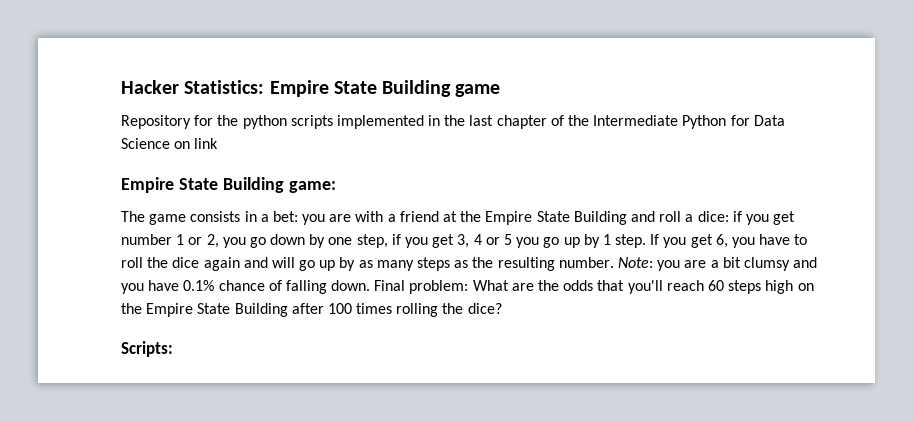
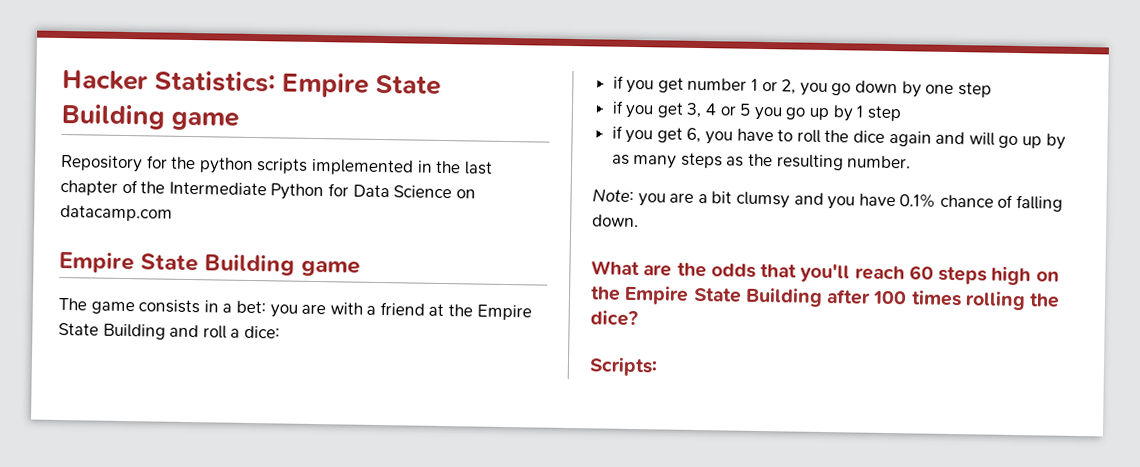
- Repository for the python scripts implemented in the last chapter of the Intermediate Python for Data Science on link
- Empire State Building game:
+ Repository for the python scripts implemented in the last chapter of the Intermediate Python for Data Science on datacamp.com
+ Empire State Building game
- you are with a friend at the Empire State Building and roll a dice: if you get number 1 or 2, you go down by one step, if you get 3, 4 or 5 you go up by 1 step. If you get 6, you have to roll the dice again and will go up by as many steps as the resulting number. Note:
+ you are with a friend at the Empire State Building and roll a dice:
+ if you get number 1 or 2, you go down by one step
+ if you get 3, 4 or 5 you go up by 1 step
+ if you get 6, you have to roll the dice again and will go up by as many steps as the resulting number.
+ Note:
- you are a bit clumsy and you have 0.1% chance of falling down. Final problem: What are the odds that you'll reach 60 steps high on the Empire State Building after 100 times rolling the dice?
+ you are a bit clumsy and you have 0.1% chance of falling down.
+ What are the odds that you'll reach 60 steps high on the Empire State Building after 100 times rolling the dice?

